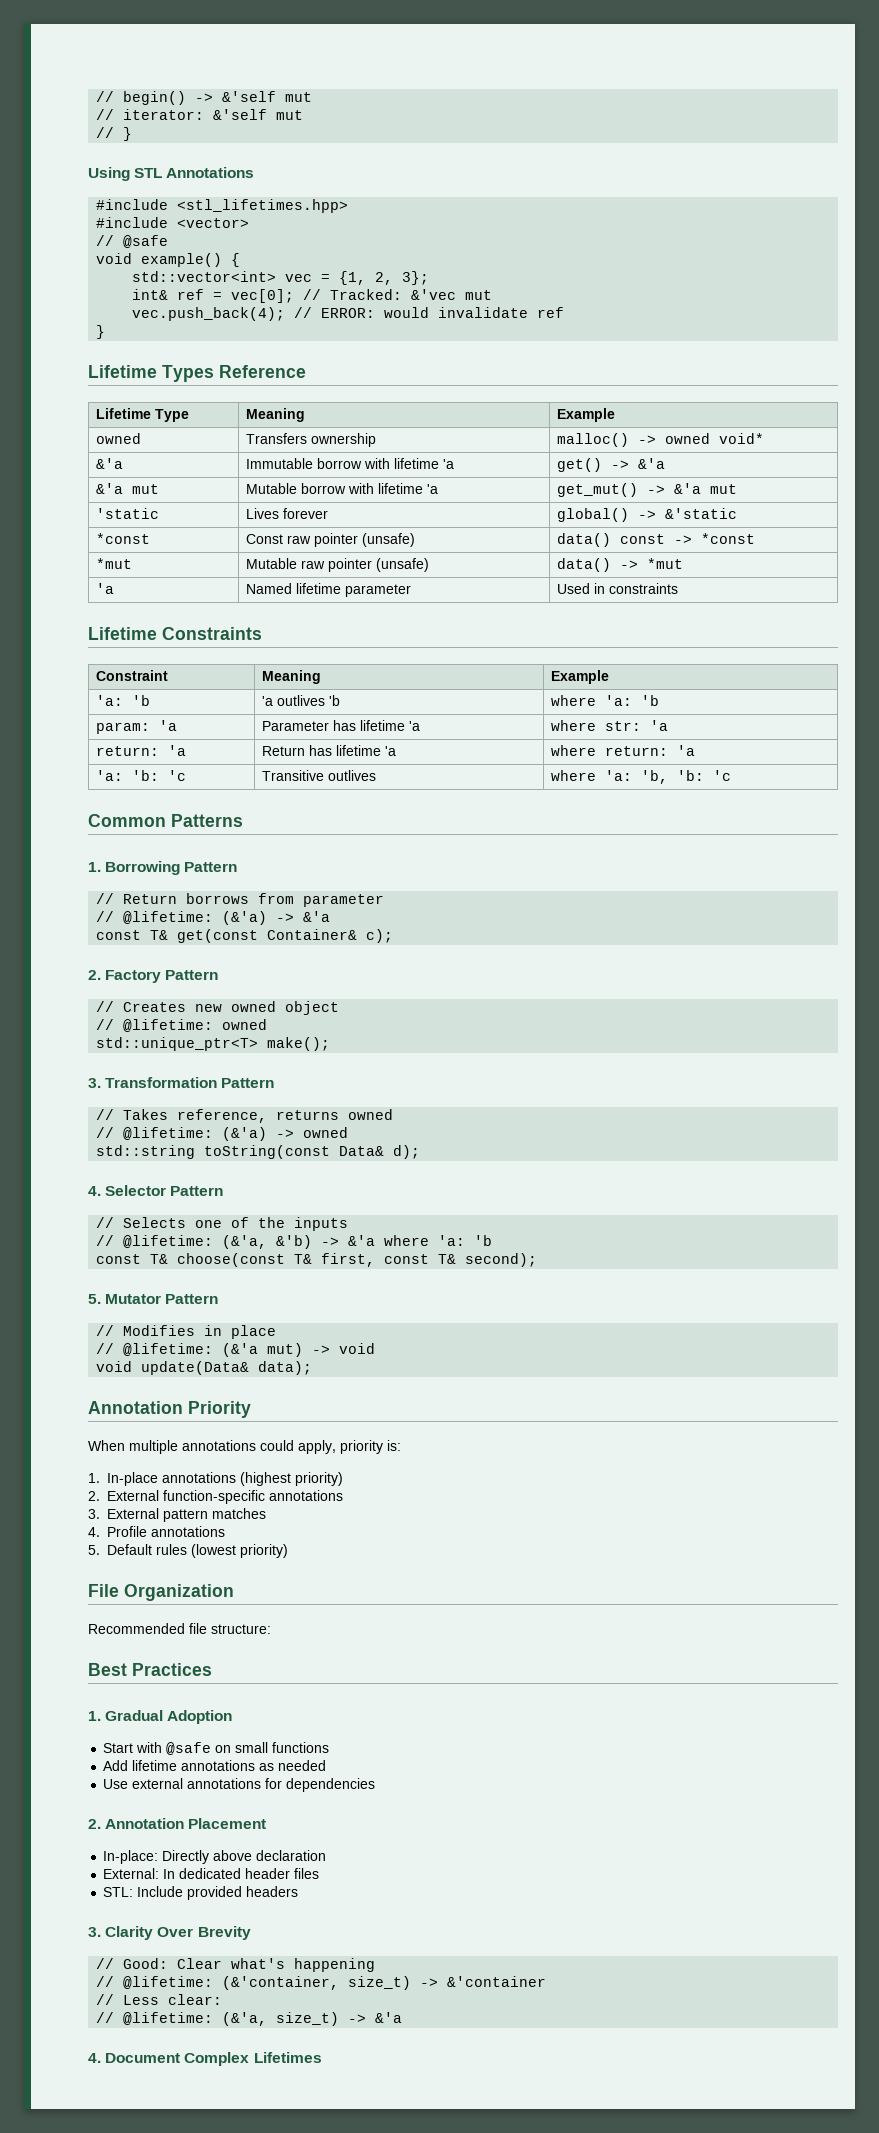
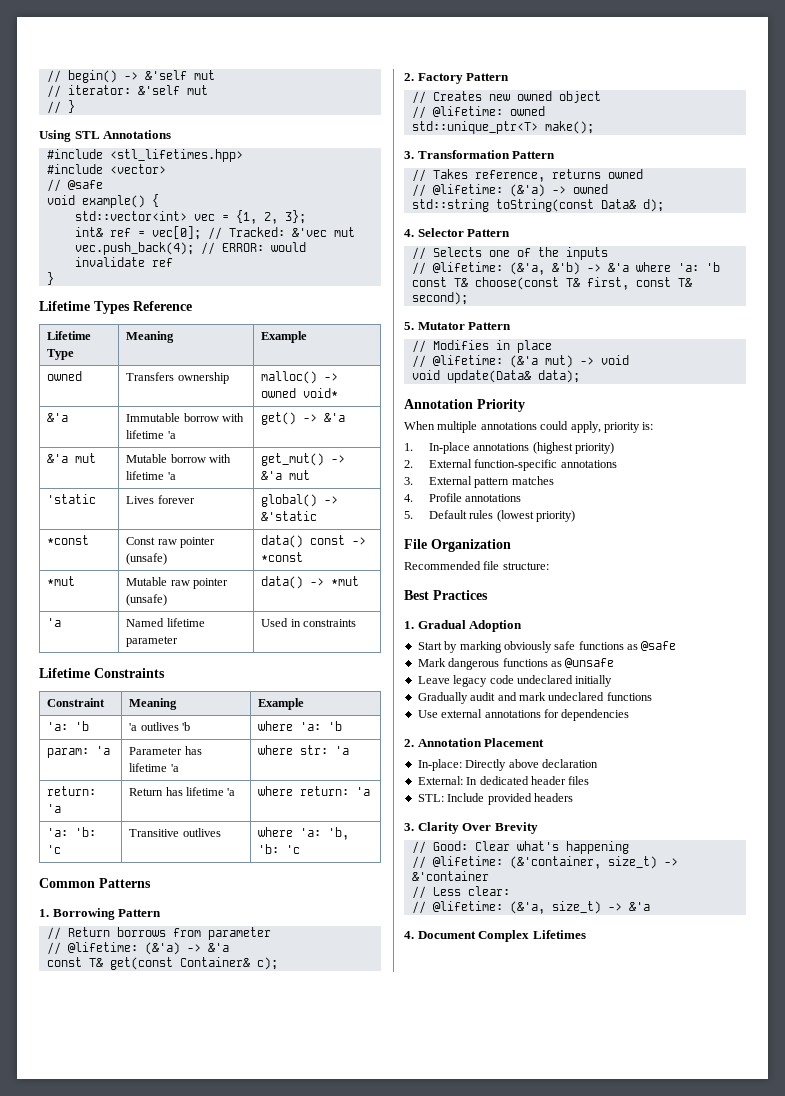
- Start with @safe on small functions
- Add lifetime annotations as needed
+ Start by marking obviously safe functions as @safe
+ Mark dangerous functions as @unsafe
+ Leave legacy code undeclared initially
+ Gradually audit and mark undeclared functions

